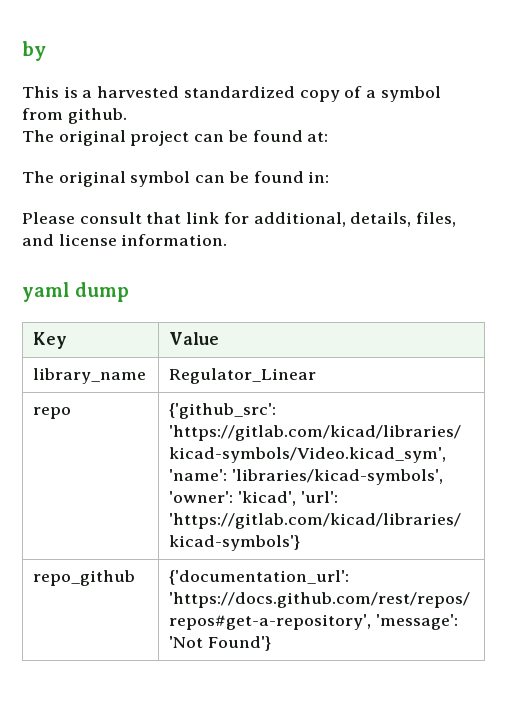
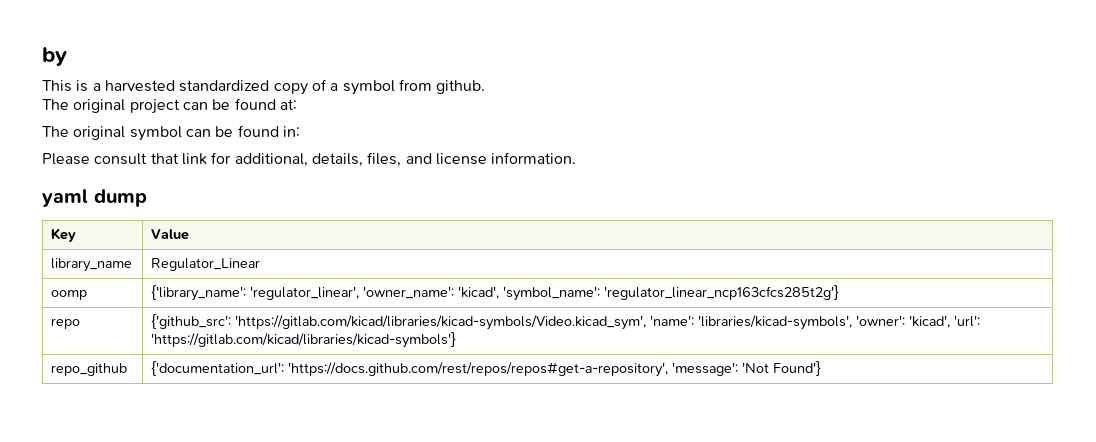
+ oomp | {'library_name': 'regulator_linear', 'owner_name': 'kicad', 'symbol_name': 'regulator_linear_ncp163cfcs285t2g'}

